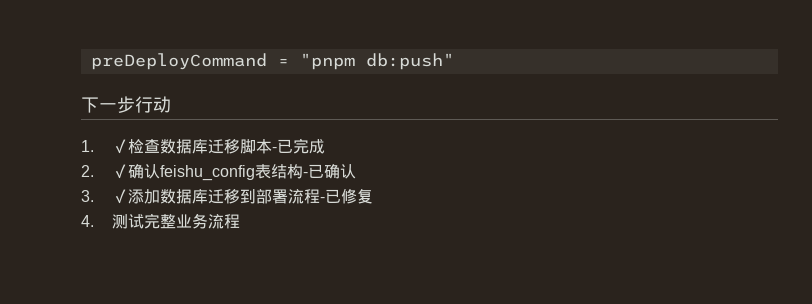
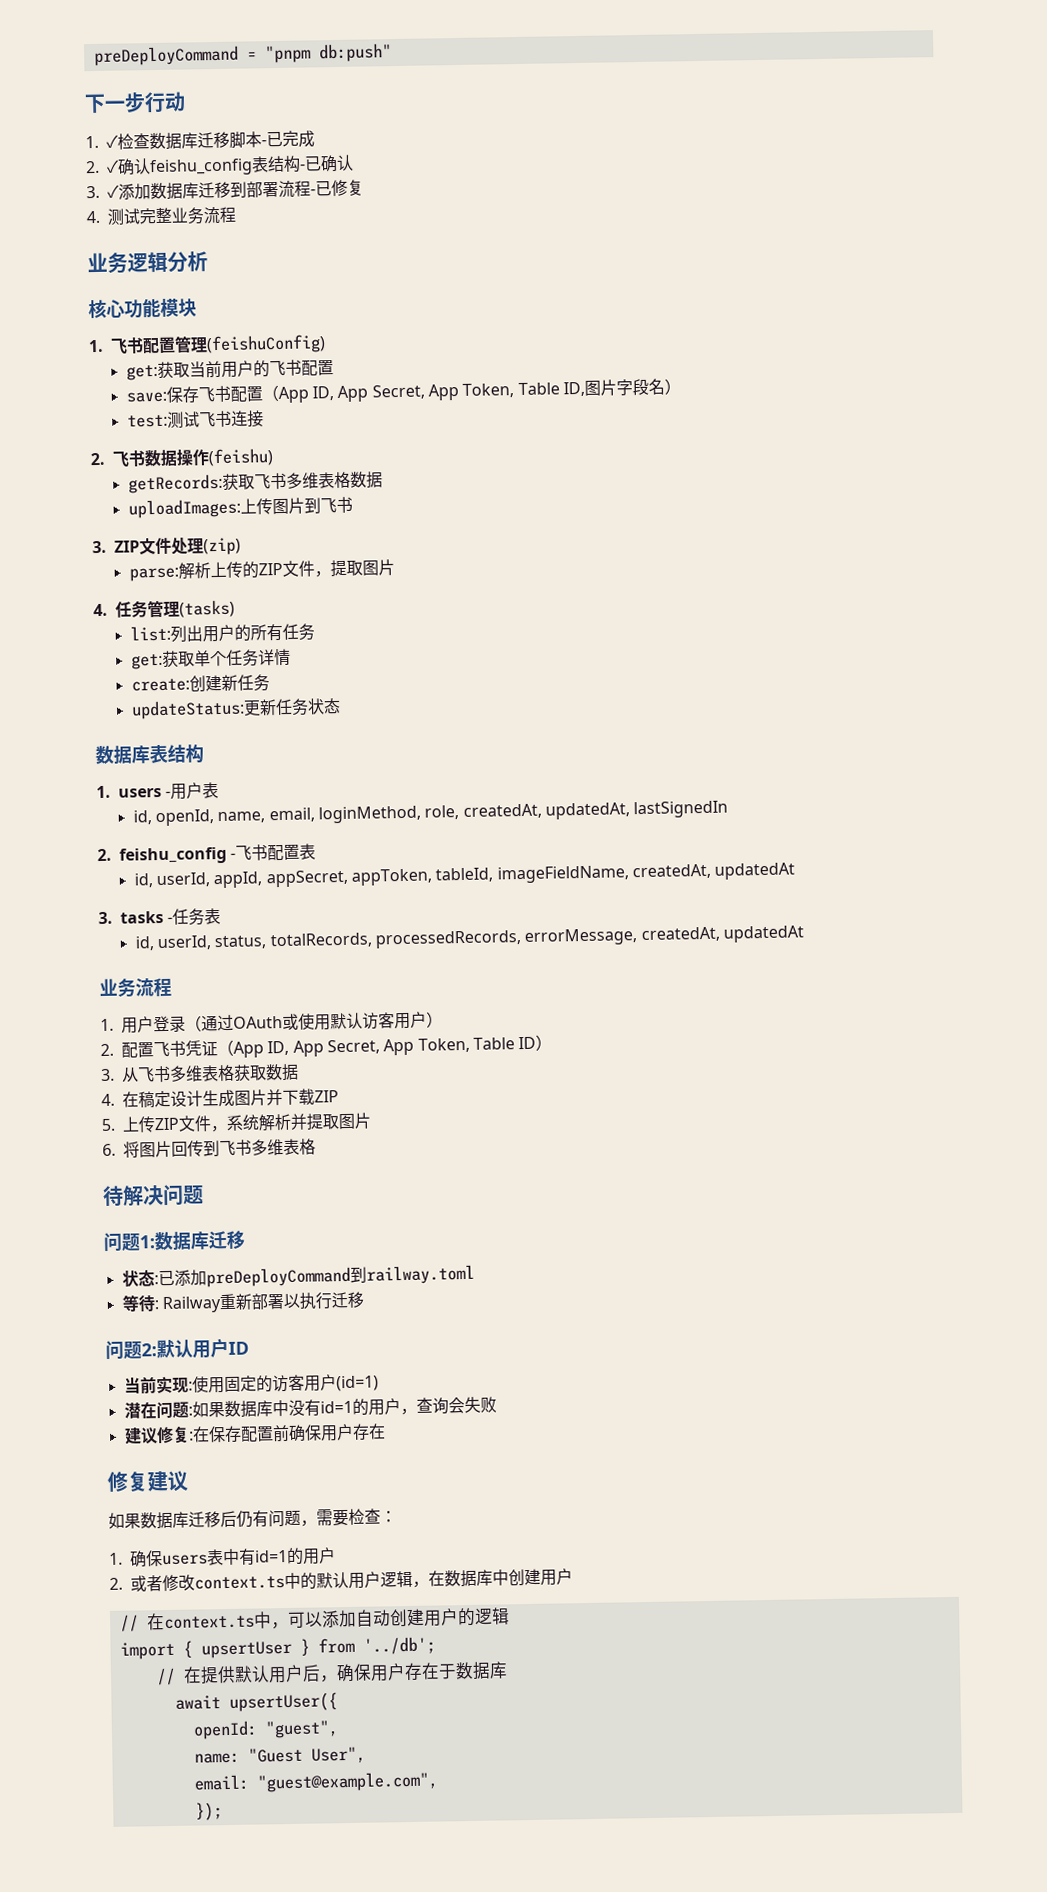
+ 业务逻辑分析
+ 核心功能模块
+ 1.飞书配置管理(feishuConfig)
+ get:获取当前用户的飞书配置
+ save:保存飞书配置（App ID, App Secret, App Token, Table ID,图片字段名）
+ test:测试飞书连接
+ 2.飞书数据操作(feishu)
+ getRecords:获取飞书多维表格数据
+ uploadImages:上传图片到飞书
+ 3. ZIP文件处理(zip)
+ parse:解析上传的ZIP文件，提取图片
+ 4.任务管理(tasks)
+ list:列出用户的所有任务
+ get:获取单个任务详情
+ create:创建新任务
+ updateStatus:更新任务状态
+ 数据库表结构
+ 1. users -用户表
+ id, openId, name, email, loginMethod, role, createdAt, updatedAt, lastSignedIn
+ 2. feishu_config -飞书配置表
+ id, userId, appId, appSecret, appToken, tableId, imageFieldName, createdAt, updatedAt
+ 3. tasks -任务表
+ id, userId, status, totalRecords, processedRecords, errorMessage, createdAt, updatedAt
+ 业务流程
+ 1.用户登录（通过OAuth或使用默认访客用户）
+ 2.配置飞书凭证（App ID, App Secret, App Token, Table ID）
+ 3.从飞书多维表格获取数据
+ 4.在稿定设计生成图片并下载ZIP
+ 5.上传ZIP文件，系统解析并提取图片
+ 6.将图片回传到飞书多维表格
+ 待解决问题
+ 问题1:数据库迁移
+ 状态:已添加preDeployCommand到railway.toml
+ 等待: Railway重新部署以执行迁移
+ 问题2:默认用户ID
+ 当前实现:使用固定的访客用户(id=1)
+ 潜在问题:如果数据库中没有id=1的用户，查询会失败
+ 建议修复:在保存配置前确保用户存在
+ 修复建议
+ 如果数据库迁移后仍有问题，需要检查：
+ 1.确保users表中有id=1的用户
+ 2.或者修改context.ts中的默认用户逻辑，在数据库中创建用户
+ // 在context.ts中，可以添加自动创建用户的逻辑
+ import { upsertUser } from '../db';
+ // 在提供默认用户后，确保用户存在于数据库
+ await upsertUser({
+ openId: "guest",
+ name: "Guest User",
+ email: "guest@example.com",
+ });

